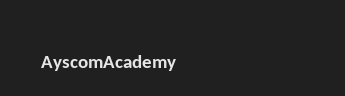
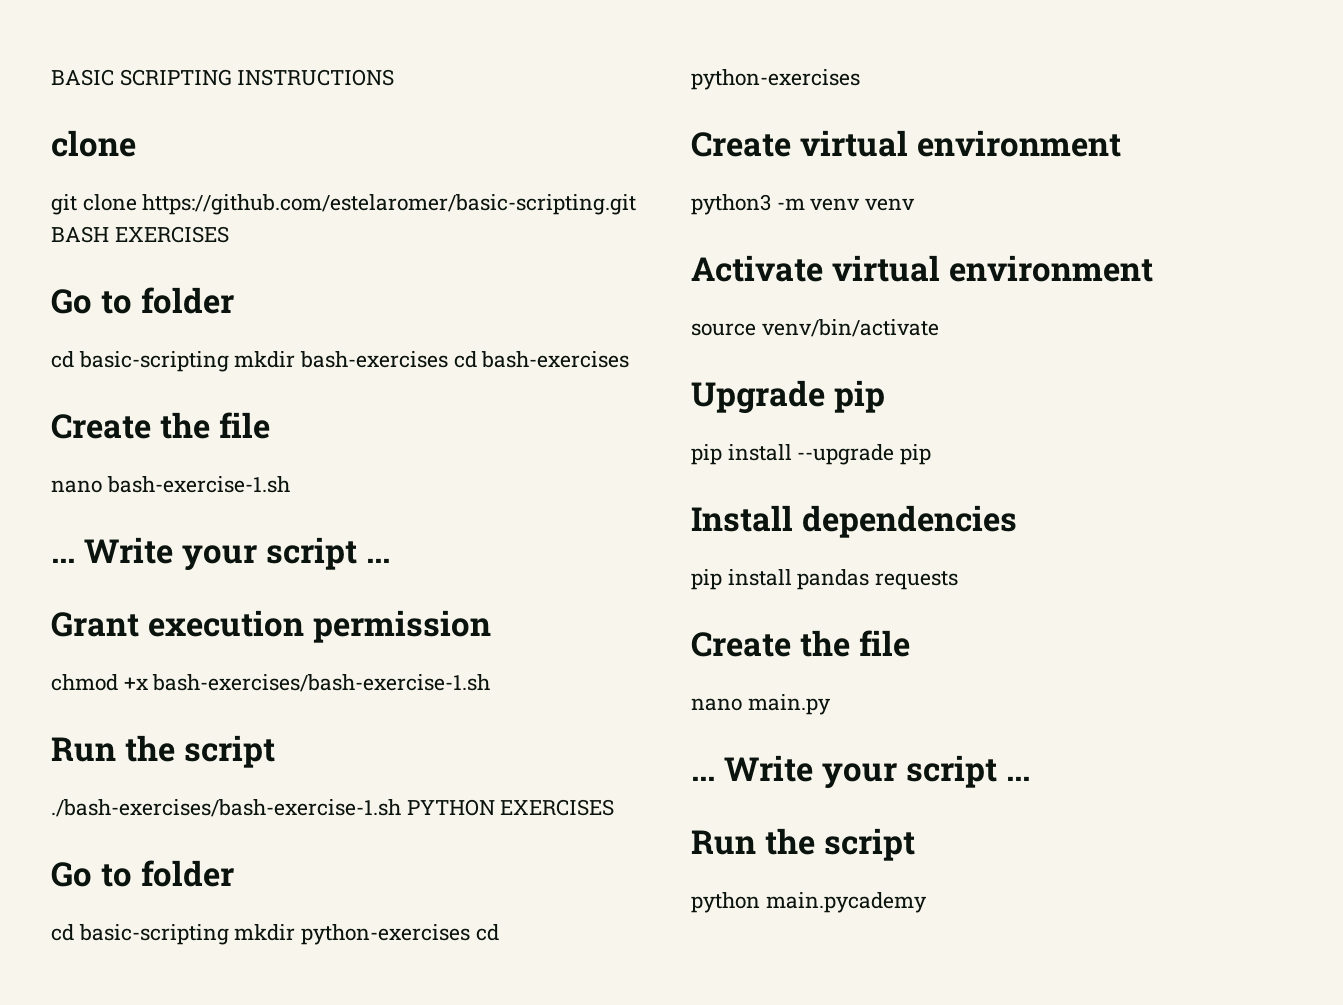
- AyscomAcademy
+ BASIC SCRIPTING INSTRUCTIONS
+ clone
+ git clone https://github.com/estelaromer/basic-scripting.git BASH EXERCISES
+ Go to folder
+ cd basic-scripting mkdir bash-exercises cd bash-exercises
+ Create the file
+ nano bash-exercise-1.sh
+ ... Write your script ...
+ Grant execution permission
+ chmod +x bash-exercises/bash-exercise-1.sh
+ Run the script
+ ./bash-exercises/bash-exercise-1.sh PYTHON EXERCISES
+ Go to folder
+ cd basic-scripting mkdir python-exercises cd python-exercises
+ Create virtual environment
+ python3 -m venv venv
+ Activate virtual environment
+ source venv/bin/activate
+ Upgrade pip
+ pip install --upgrade pip
+ Install dependencies
+ pip install pandas requests
+ Create the file
+ nano main.py
+ ... Write your script ...
+ Run the script
+ python main.pycademy

